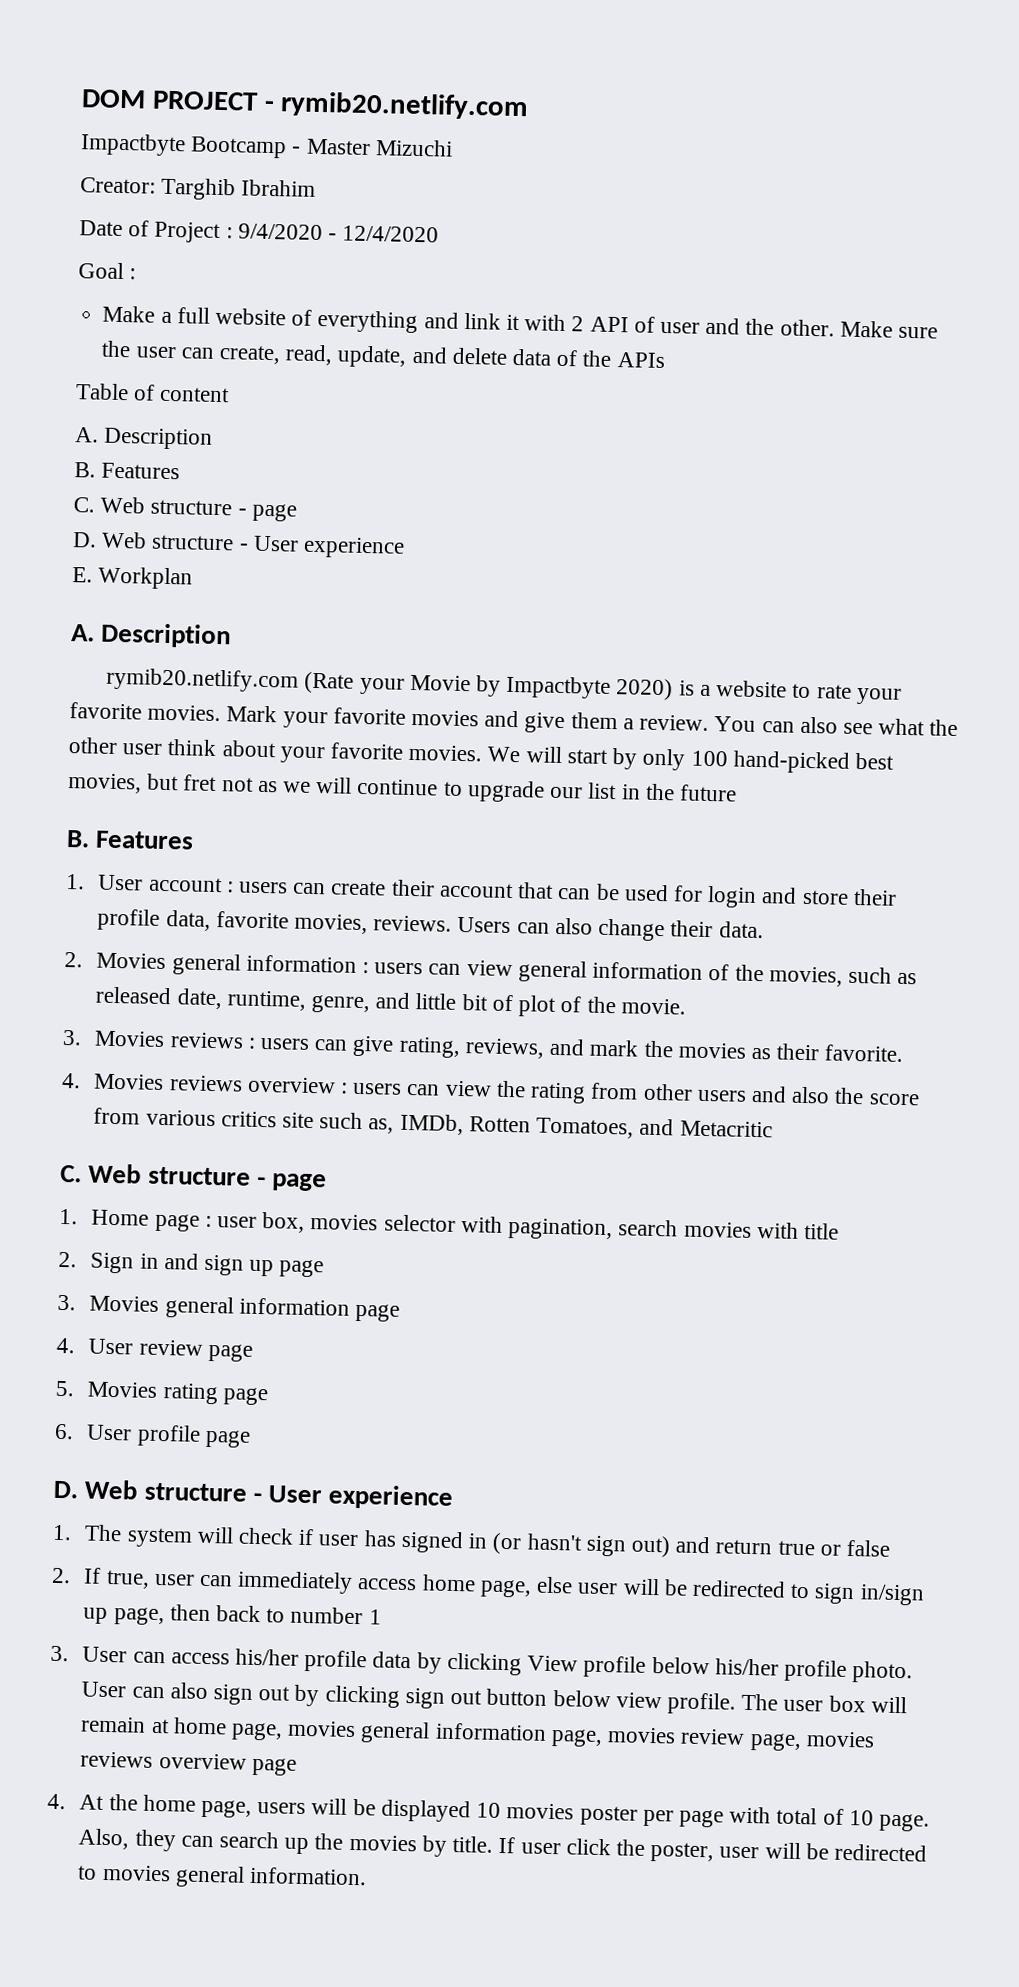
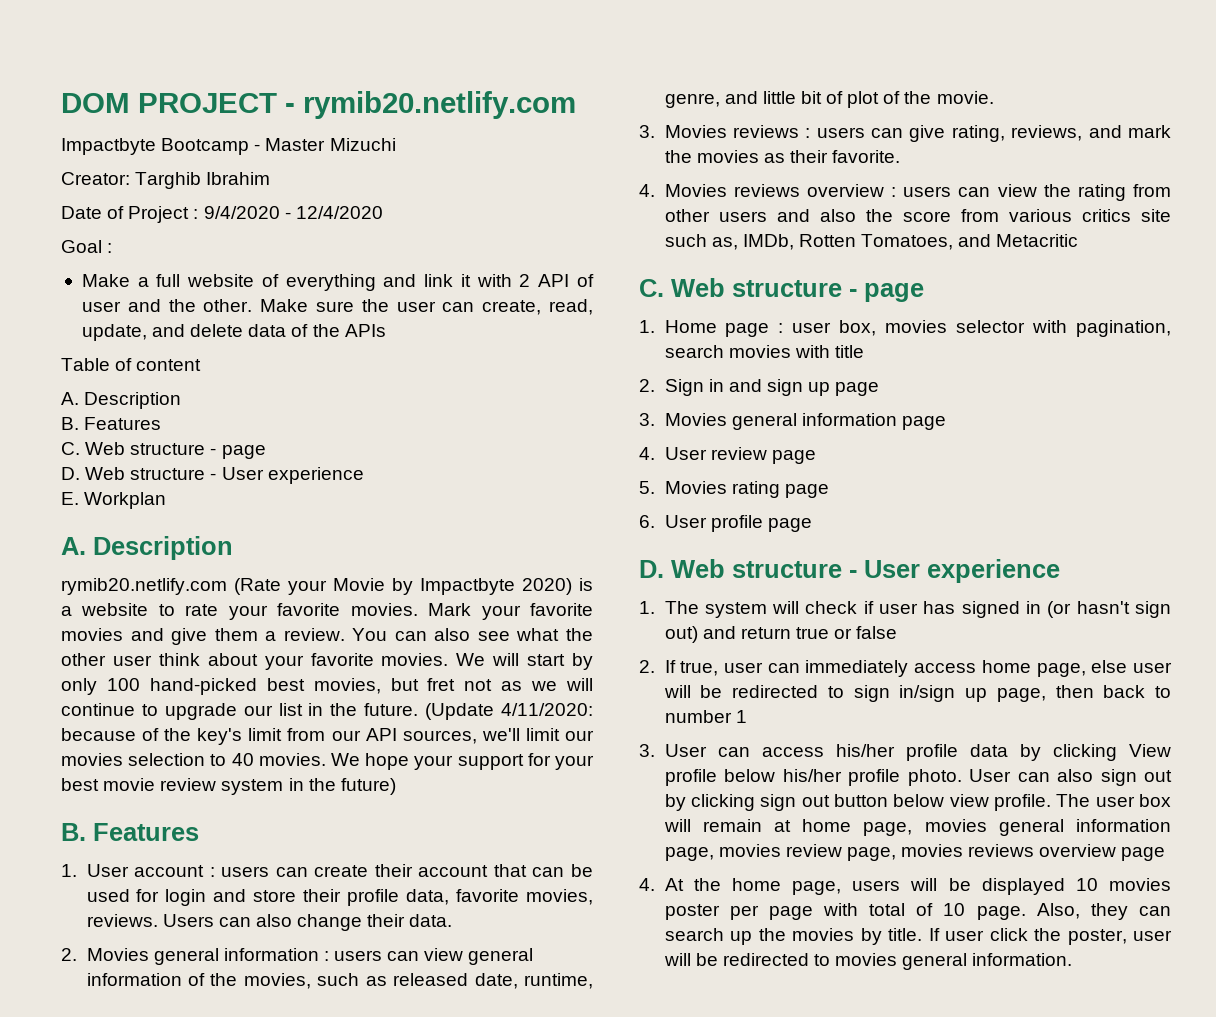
- We will start by only 100 hand-picked best movies, but fret not as we will continue to upgrade our list in the future
+ We will start by only 100 hand-picked best movies, but fret not as we will continue to upgrade our list in the future. (Update 4/11/2020: because of the key's limit from our API sources, we'll limit our movies selection to 40 movies. We hope your support for your best movie review system in the future)

